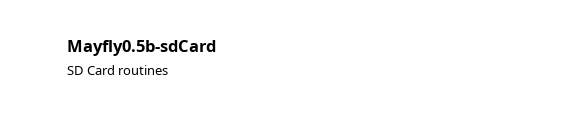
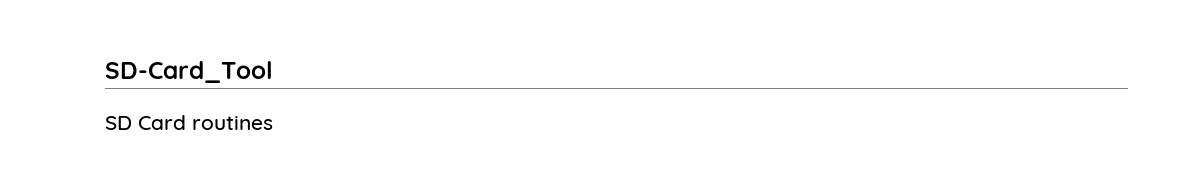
- Mayfly0.5b-sdCard
+ SD-Card_Tool

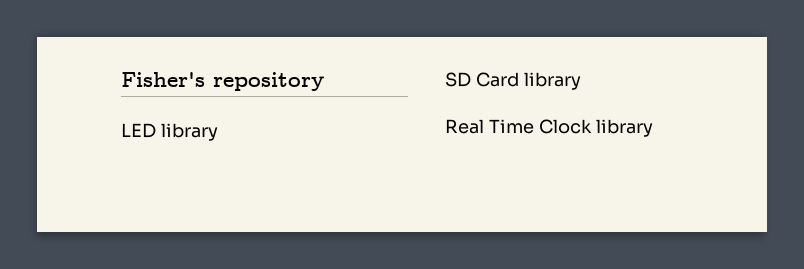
- SD-Card_Tool
- SD Card routines
+ Fisher's repository
+ LED library
+ SD Card library
+ Real Time Clock library

